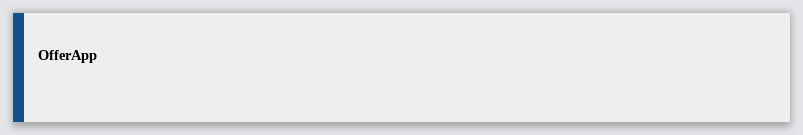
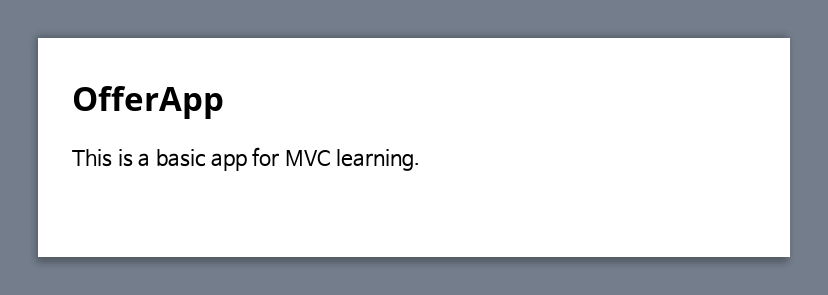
+ This is a basic app for MVC learning.

